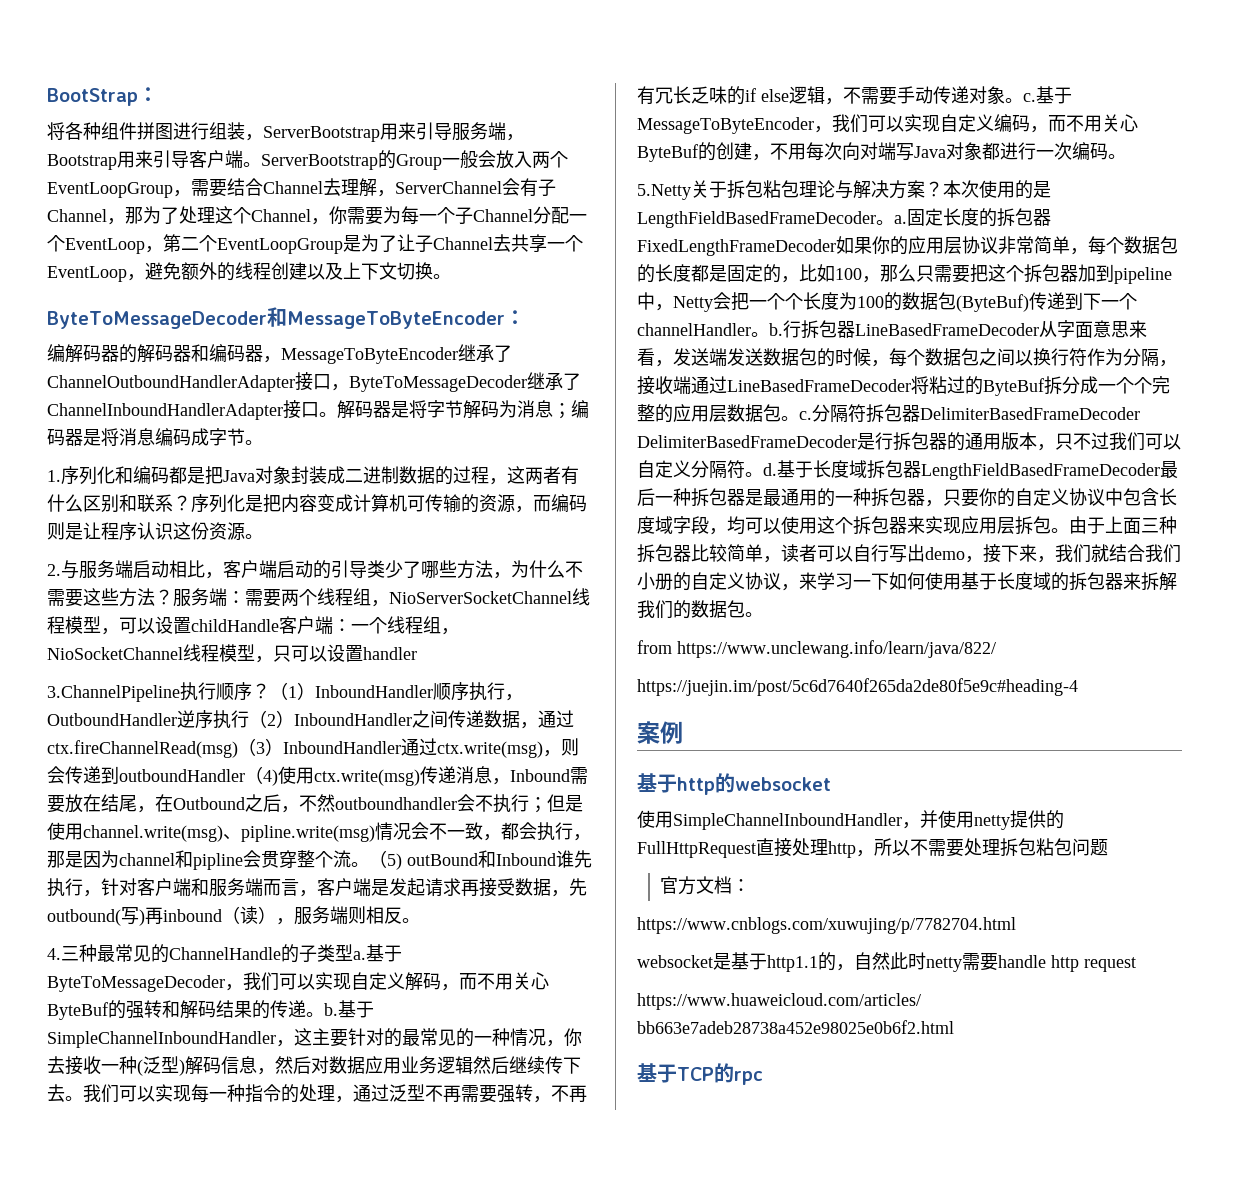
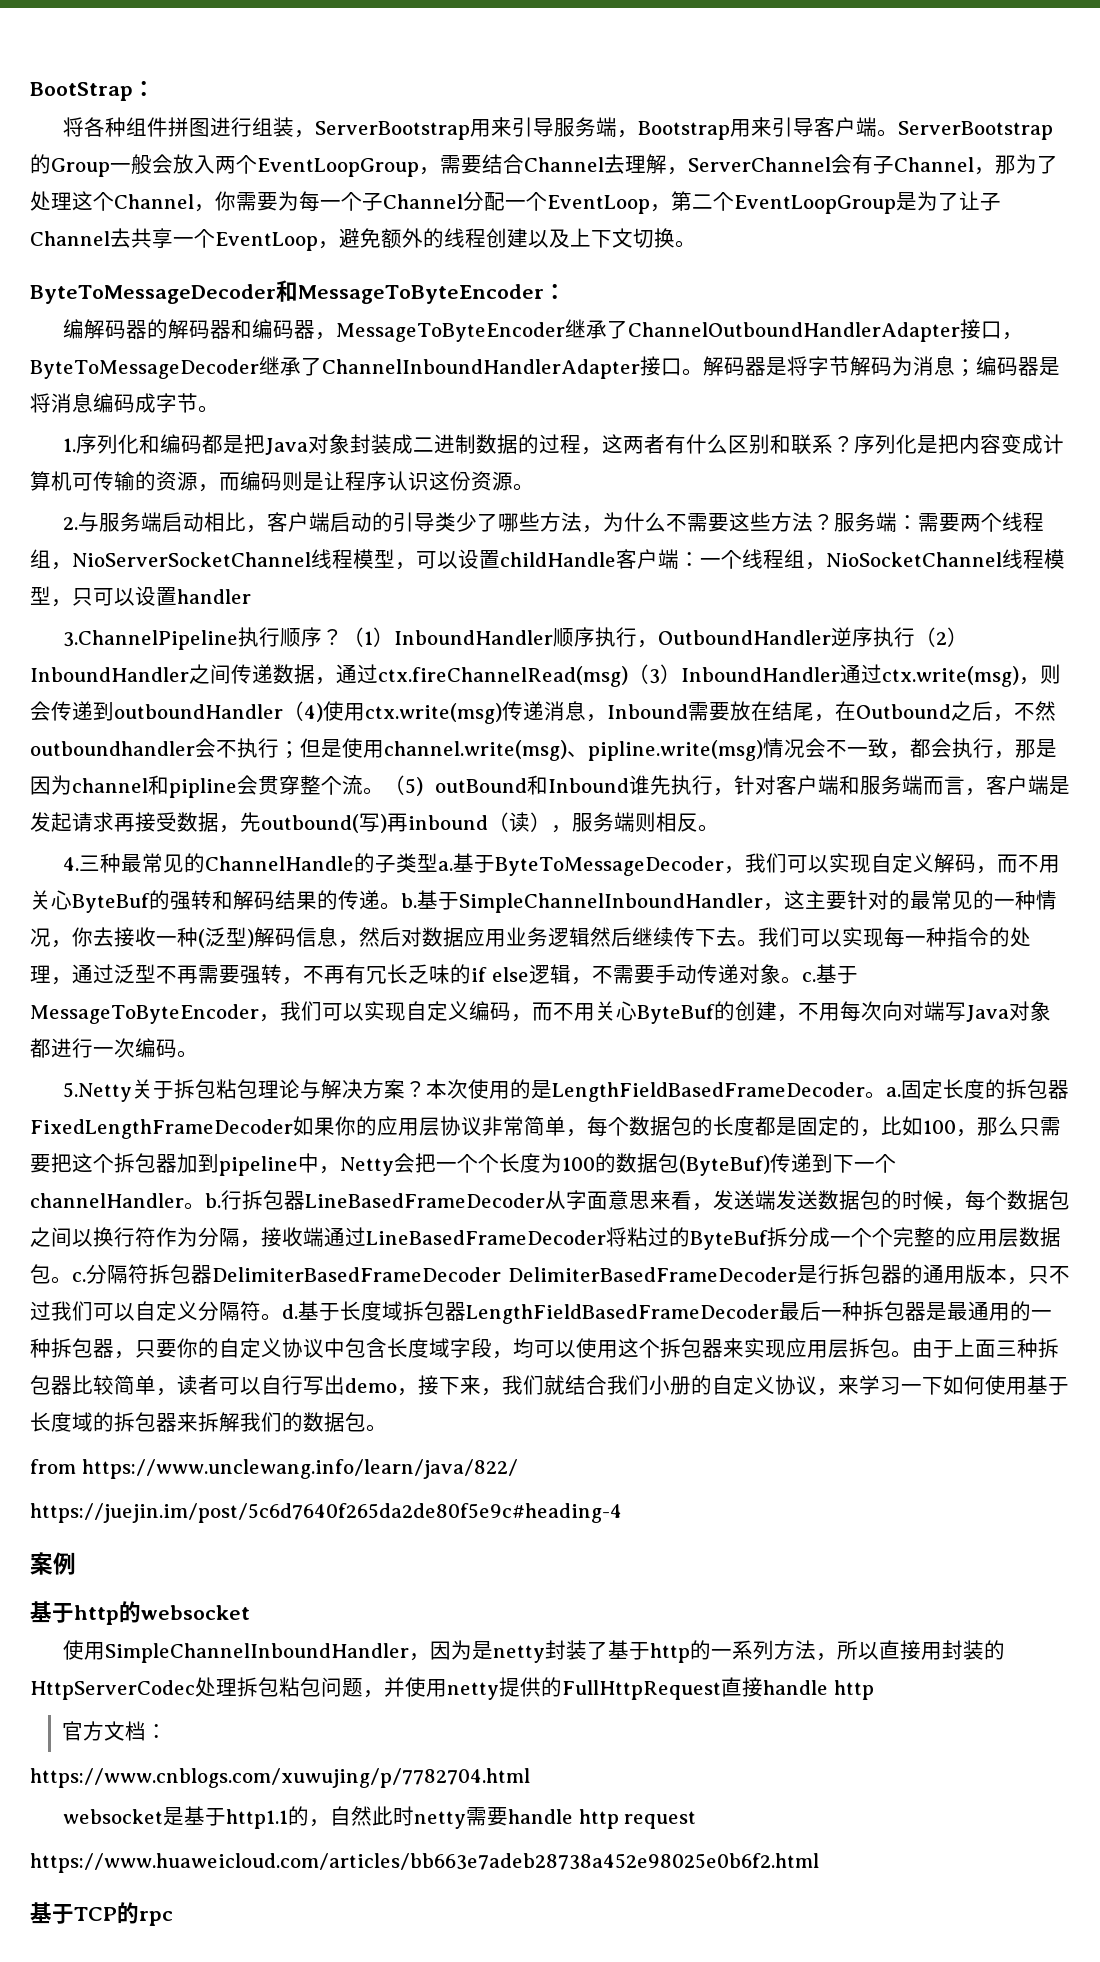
- 使用SimpleChannelInboundHandler，并使用netty提供的FullHttpRequest直接处理http，所以不需要处理拆包粘包问题
+ 使用SimpleChannelInboundHandler，因为是netty封装了基于http的一系列方法，所以直接用封装的HttpServerCodec处理拆包粘包问题，并使用netty提供的FullHttpRequest直接handle http

